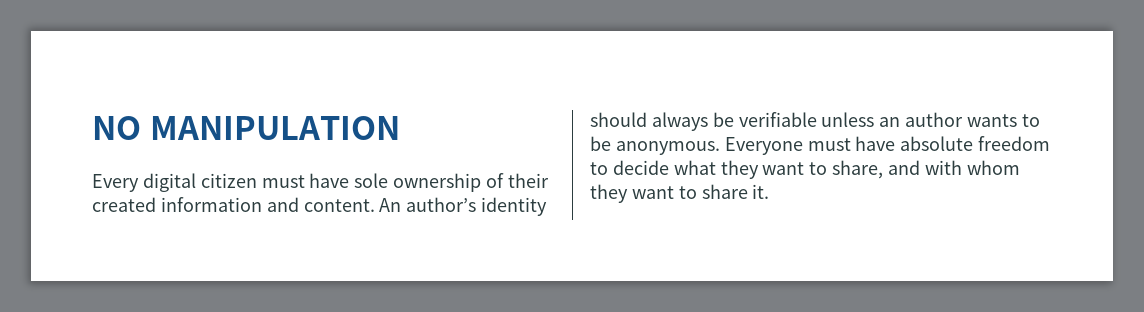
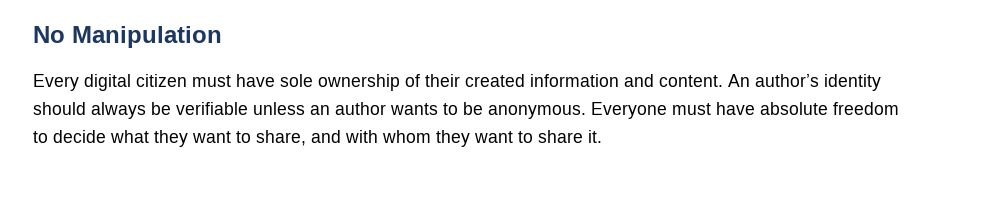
- NO MANIPULATION
+ No Manipulation

